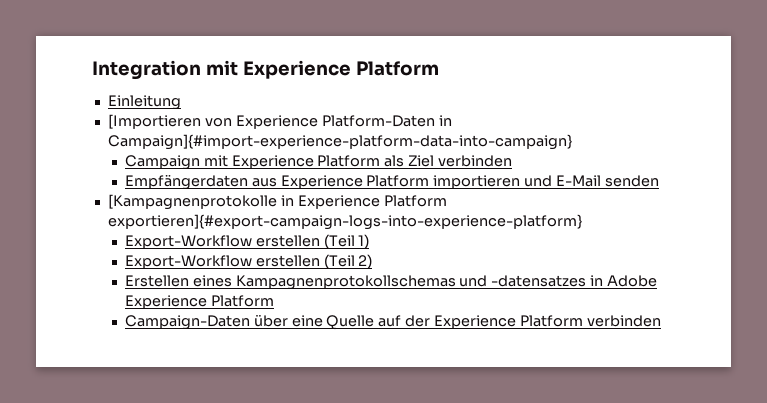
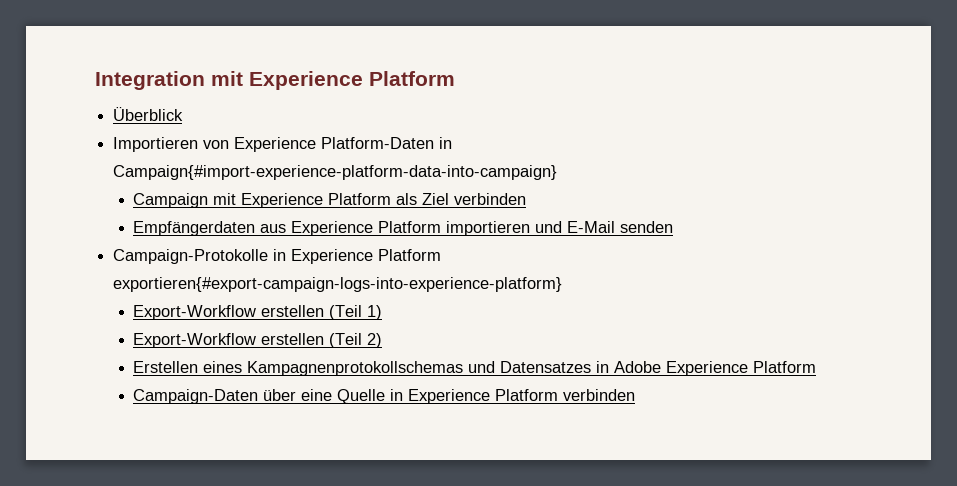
- Einleitung
- [Importieren von Experience Platform-Daten in Campaign]{#import-experience-platform-data-into-campaign}
+ Überblick
+ Importieren von Experience Platform-Daten in Campaign{#import-experience-platform-data-into-campaign}
- [Kampagnenprotokolle in Experience Platform exportieren]{#export-campaign-logs-into-experience-platform}
+ Campaign-Protokolle in Experience Platform exportieren{#export-campaign-logs-into-experience-platform}
- Erstellen eines Kampagnenprotokollschemas und -datensatzes in Adobe Experience Platform
+ Erstellen eines Kampagnenprotokollschemas und Datensatzes in Adobe Experience Platform
- Campaign-Daten über eine Quelle auf der Experience Platform verbinden
+ Campaign-Daten über eine Quelle in Experience Platform verbinden

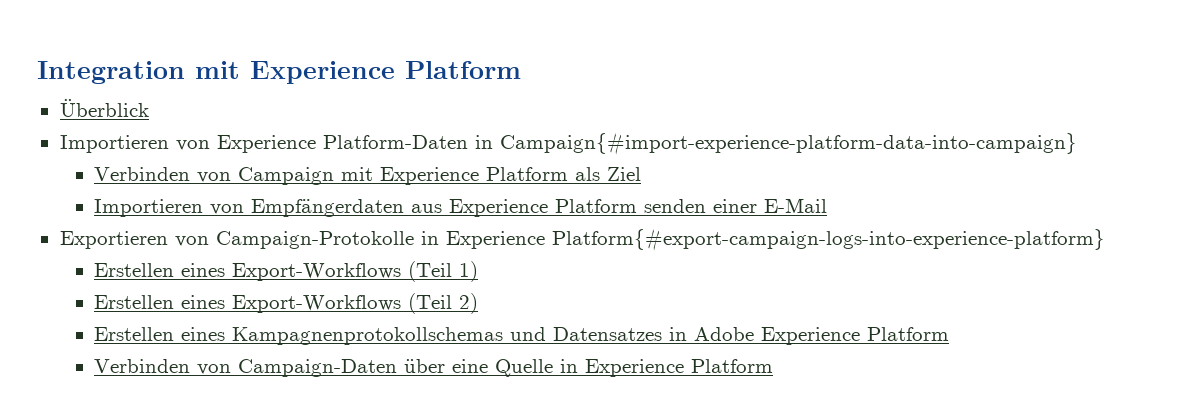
- Campaign mit Experience Platform als Ziel verbinden
- Empfängerdaten aus Experience Platform importieren und E-Mail senden
- Campaign-Protokolle in Experience Platform exportieren{#export-campaign-logs-into-experience-platform}
- Export-Workflow erstellen (Teil 1)
+ Verbinden von Campaign mit Experience Platform als Ziel
+ Importieren von Empfängerdaten aus Experience Platform senden einer E-Mail
+ Exportieren von Campaign-Protokolle in Experience Platform{#export-campaign-logs-into-experience-platform}
+ Erstellen eines Export-Workflows (Teil 1)
- Export-Workflow erstellen (Teil 2)
+ Erstellen eines Export-Workflows (Teil 2)
- Campaign-Daten über eine Quelle in Experience Platform verbinden
+ Verbinden von Campaign-Daten über eine Quelle in Experience Platform

